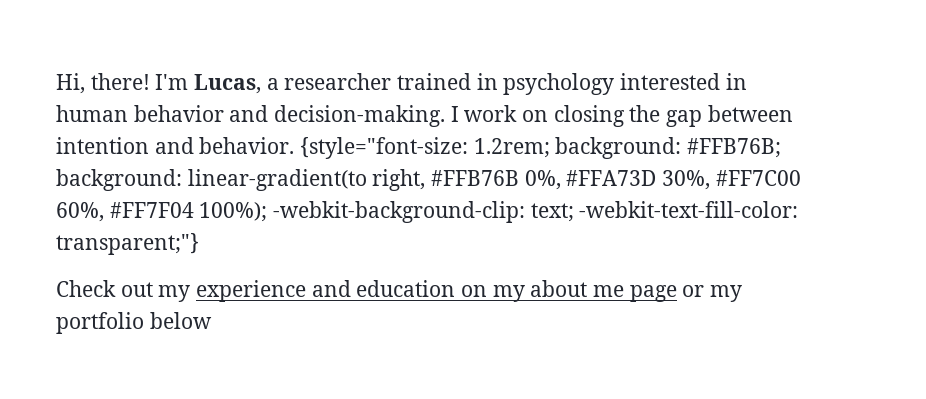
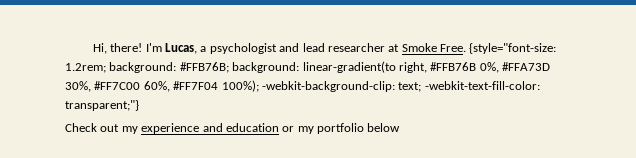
- I'm Lucas, a researcher trained in psychology interested in human behavior and decision-making. I work on closing the gap between intention and behavior.
+ I'm Lucas, a psychologist and lead researcher at Smoke Free.
- Check out my experience and education on my about me page or my portfolio below
+ Check out my experience and education or my portfolio below

